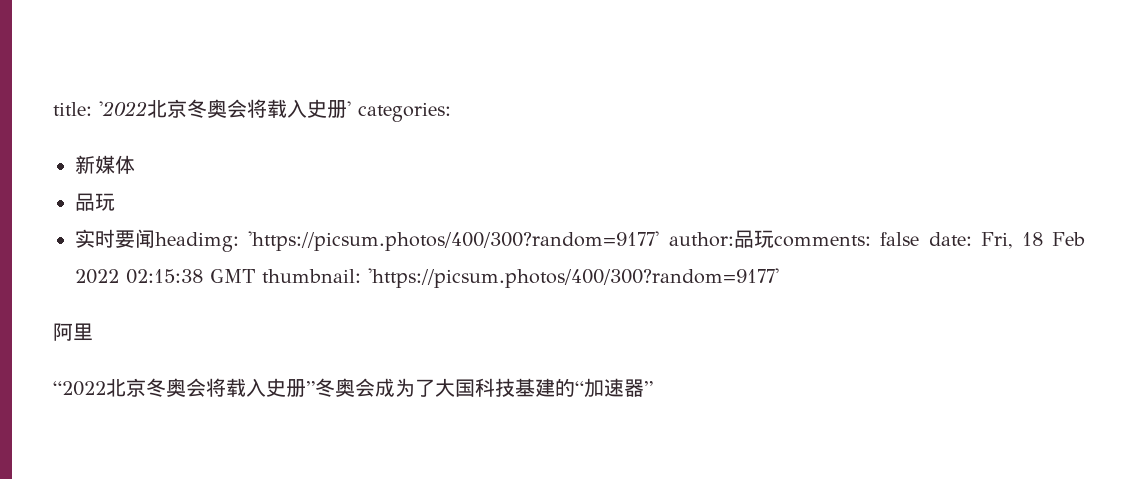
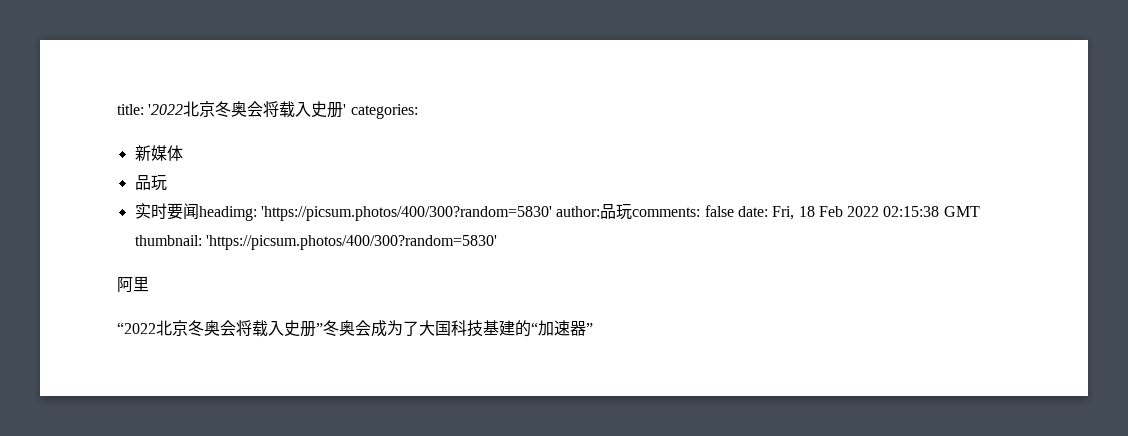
- 实时要闻headimg: 'https://picsum.photos/400/300?random=9177' author:品玩comments: false date: Fri, 18 Feb 2022 02:15:38 GMT thumbnail: 'https://picsum.photos/400/300?random=9177'
+ 实时要闻headimg: 'https://picsum.photos/400/300?random=5830' author:品玩comments: false date: Fri, 18 Feb 2022 02:15:38 GMT thumbnail: 'https://picsum.photos/400/300?random=5830'

